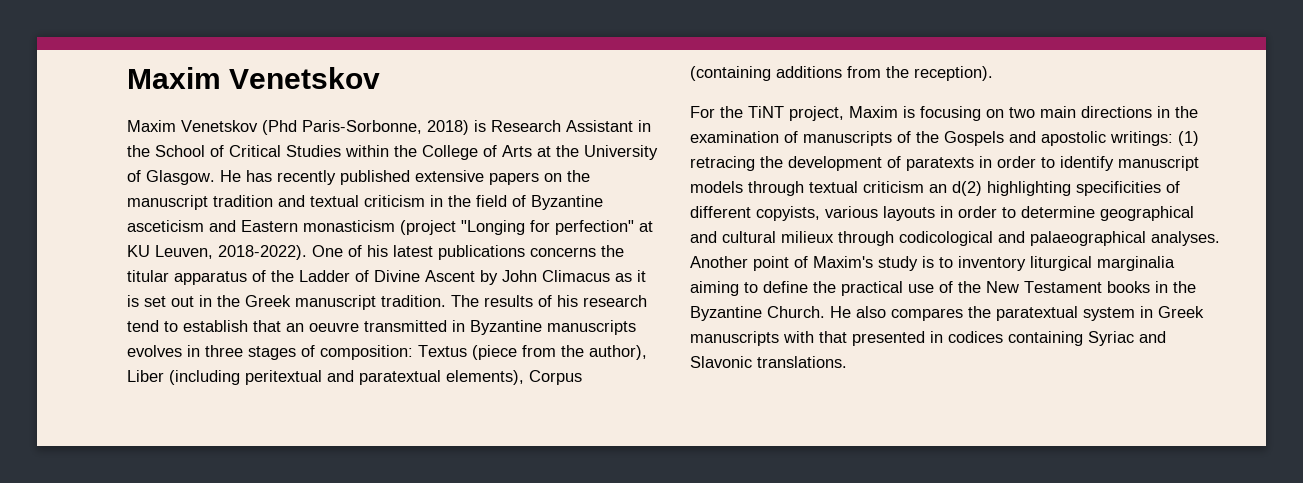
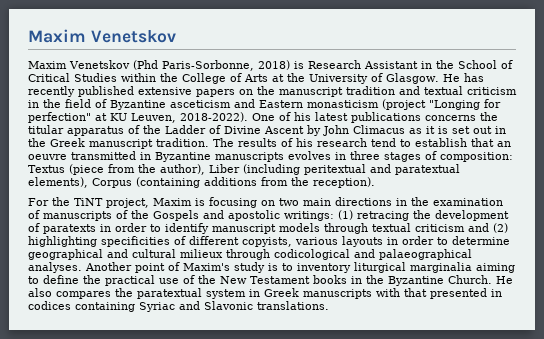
- For the TiNT project, Maxim is focusing on two main directions in the examination of manuscripts of the Gospels and apostolic writings: (1) retracing the development of paratexts in order to identify manuscript models through textual criticism an d(2) highlighting specificities of different copyists, various layouts in order to determine geographical and cultural milieux through codicological and palaeographical analyses.
+ For the TiNT project, Maxim is focusing on two main directions in the examination of manuscripts of the Gospels and apostolic writings: (1) retracing the development of paratexts in order to identify manuscript models through textual criticism and (2) highlighting specificities of different copyists, various layouts in order to determine geographical and cultural milieux through codicological and palaeographical analyses.

